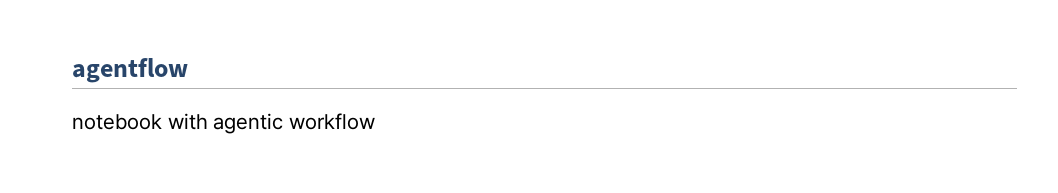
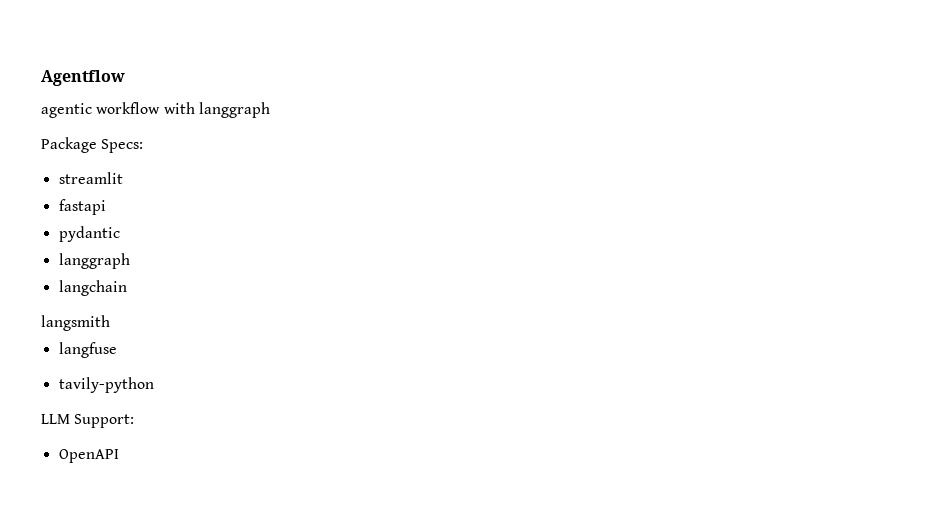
- agentflow
- notebook with agentic workflow
+ Agentflow
+ agentic workflow with langgraph
+ Package Specs:
+ streamlit
+ fastapi
+ pydantic
+ langgraph
+ langchain
+ langsmith
+ langfuse
+ tavily-python
+ LLM Support:
+ OpenAPI

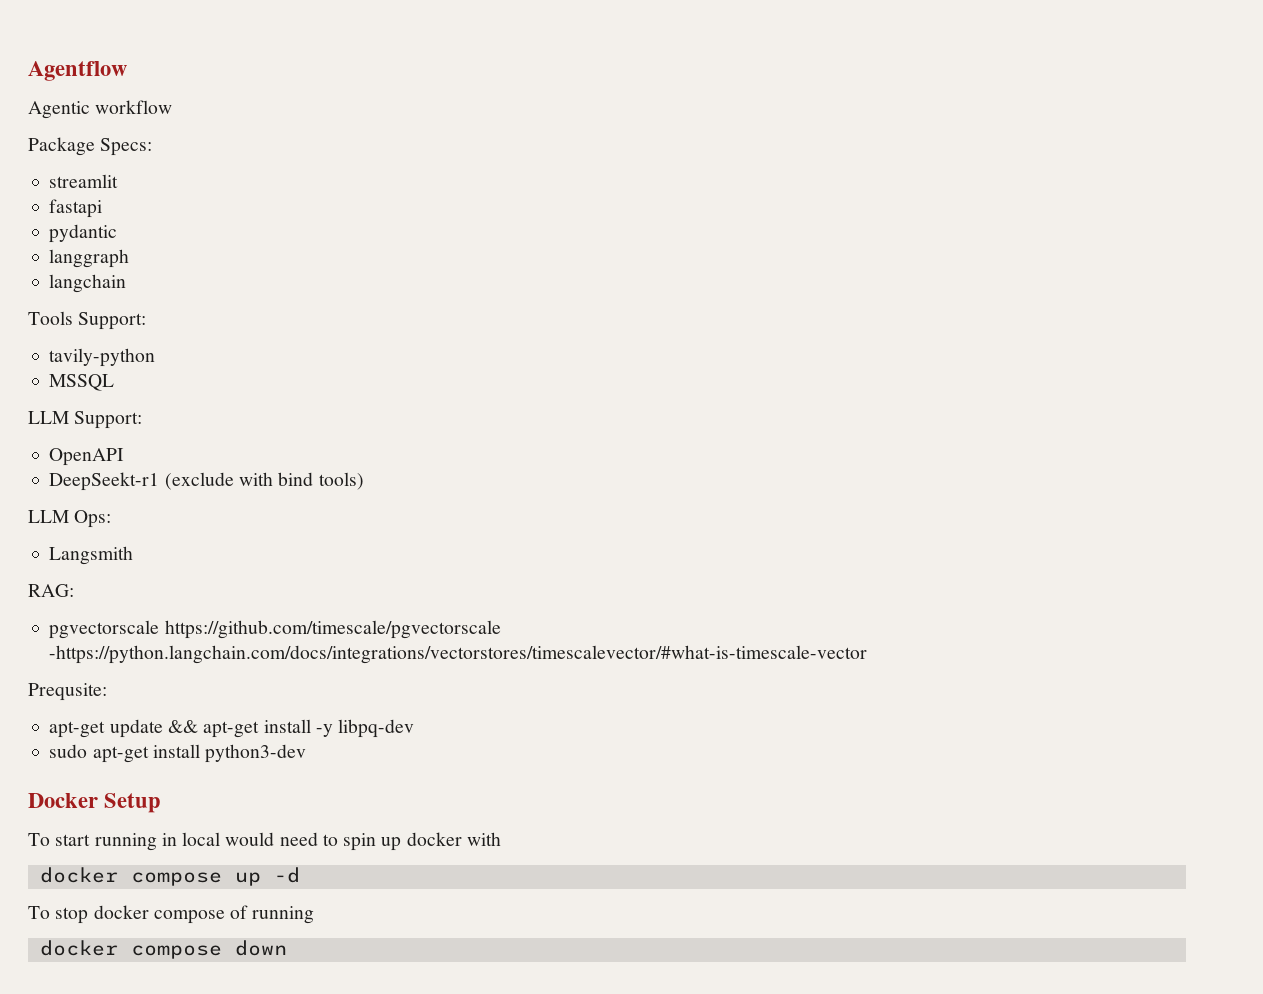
- agentic workflow with langgraph
+ Agentic workflow
- langsmith
- langfuse
+ Tools Support:
+ MSSQL
+ DeepSeekt-r1 (exclude with bind tools)
+ LLM Ops:
+ Langsmith
+ RAG:
+ pgvectorscale https://github.com/timescale/pgvectorscale -https://python.langchain.com/docs/integrations/vectorstores/timescalevector/#what-is-timescale-vector
+ Prequsite:
+ apt-get update && apt-get install -y libpq-dev
+ sudo apt-get install python3-dev
+ Docker Setup
+ To start running in local would need to spin up docker with
+ docker compose up -d
+ To stop docker compose of running
+ docker compose down

